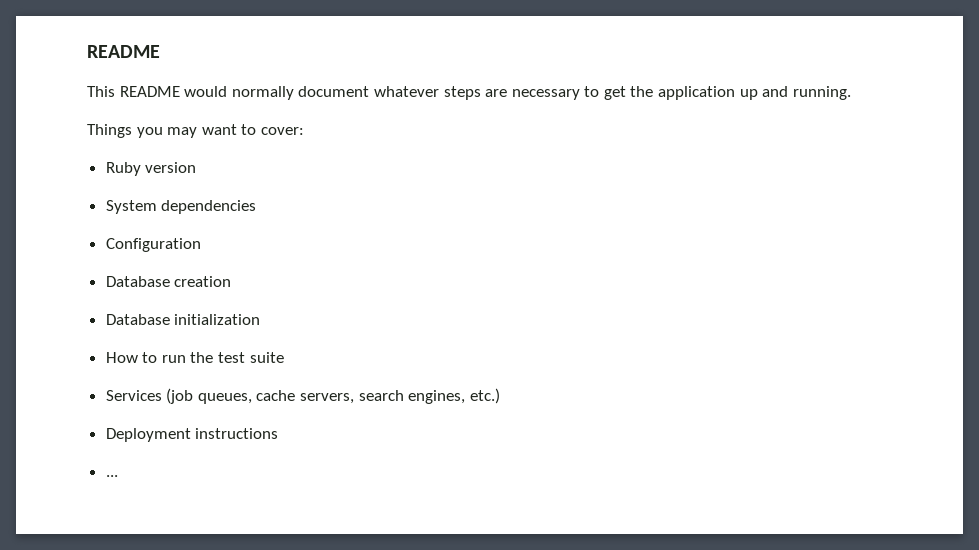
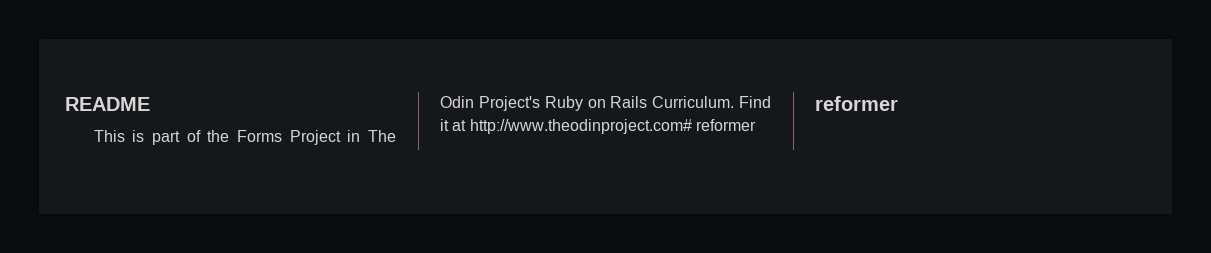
- This README would normally document whatever steps are necessary to get the application up and running.
- Things you may want to cover:
- Ruby version
- System dependencies
- Configuration
- Database creation
- Database initialization
- How to run the test suite
- Services (job queues, cache servers, search engines, etc.)
- Deployment instructions
- ...
+ This is part of the Forms Project in The Odin Project's Ruby on Rails Curriculum. Find it at http://www.theodinproject.com# reformer
+ reformer

